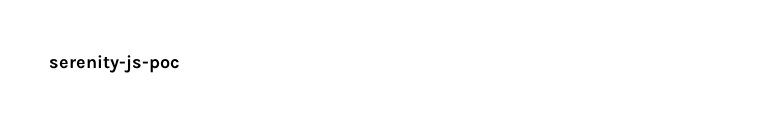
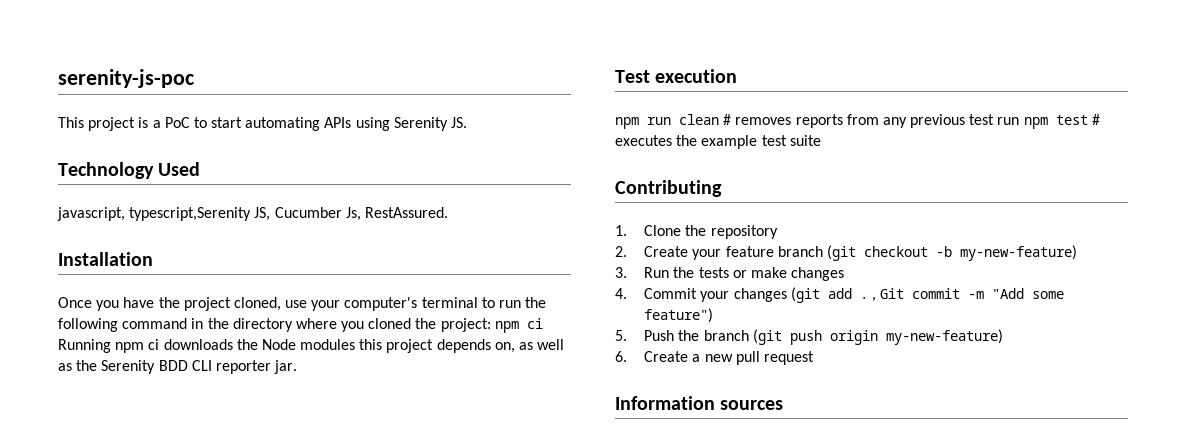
+ This project is a PoC to start automating APIs using Serenity JS.
+ Technology Used
+ javascript, typescript,Serenity JS, Cucumber Js, RestAssured.
+ Installation
+ Once you have the project cloned, use your computer's terminal to run the following command in the directory where you cloned the project: npm ci Running npm ci downloads the Node modules this project depends on, as well as the Serenity BDD CLI reporter jar.
+ Test execution
+ npm run clean # removes reports from any previous test run npm test # executes the example test suite
+ Contributing
+ 1. Clone the repository
+ 2. Create your feature branch (git checkout -b my-new-feature)
+ 3. Run the tests or make changes
+ 4. Commit your changes (git add . , Git commit -m "Add some feature")
+ 5. Push the branch (git push origin my-new-feature)
+ 6. Create a new pull request
+ Information sources

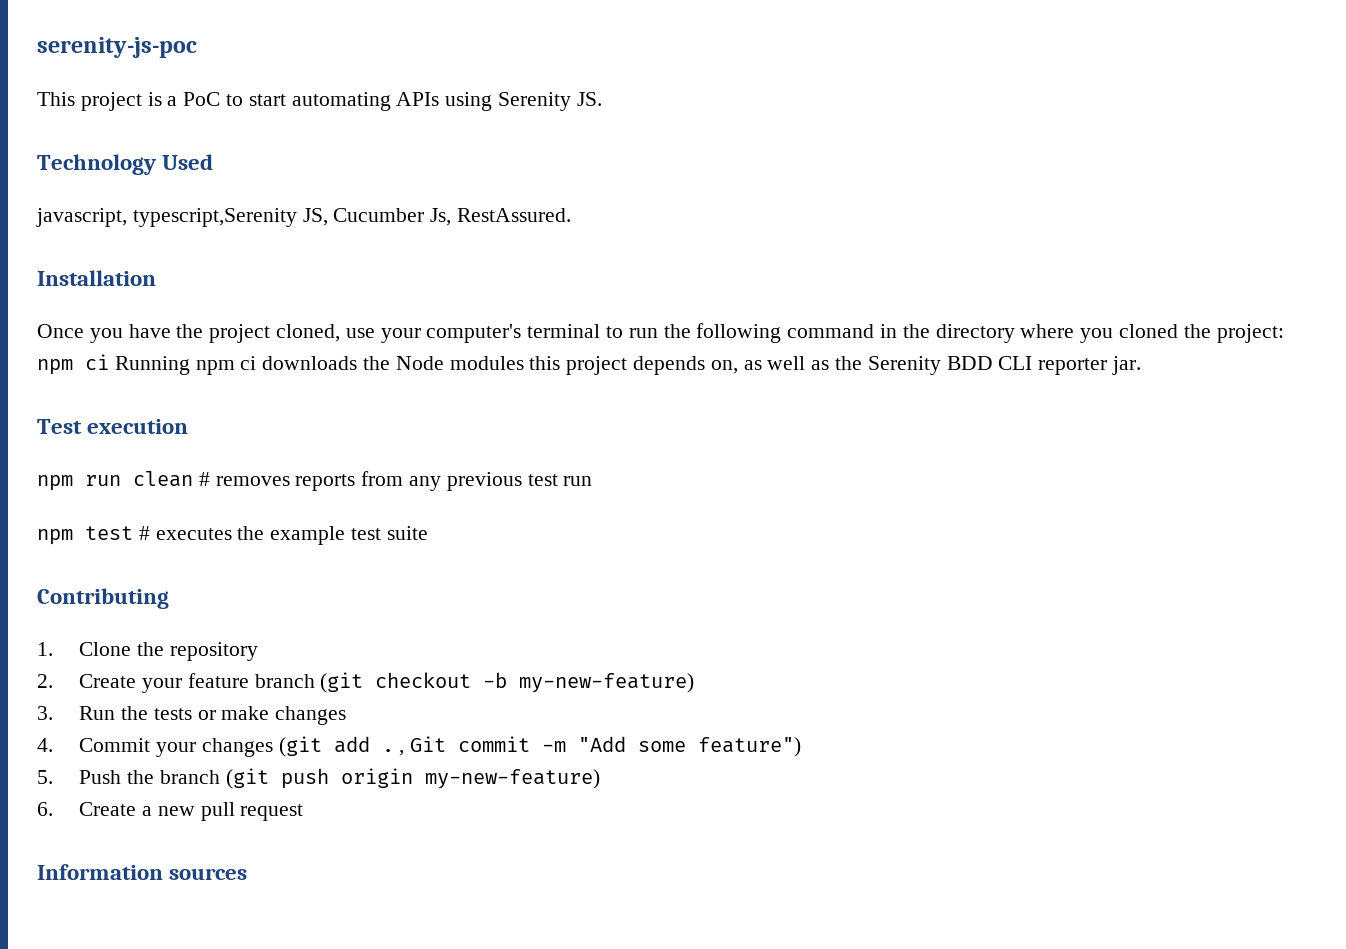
- npm run clean # removes reports from any previous test run npm test # executes the example test suite
+ npm run clean # removes reports from any previous test run
+ npm test # executes the example test suite

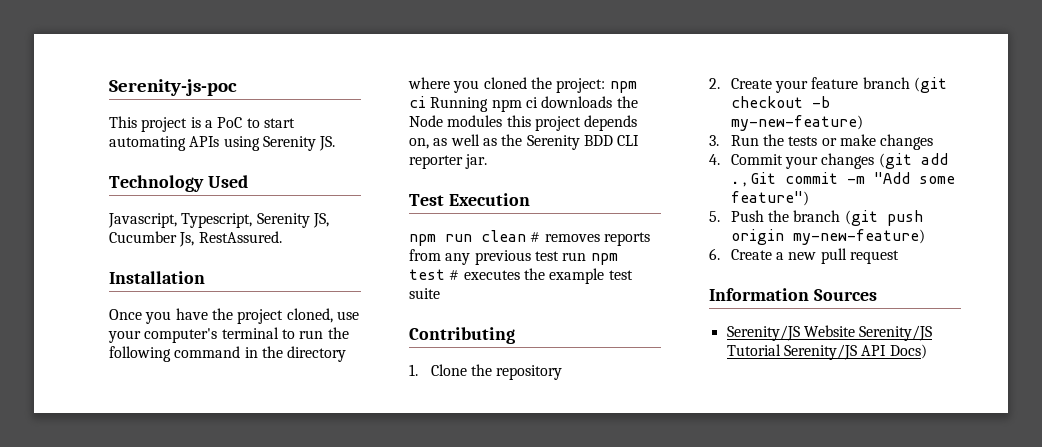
- serenity-js-poc
+ Serenity-js-poc
- javascript, typescript,Serenity JS, Cucumber Js, RestAssured.
+ Javascript, Typescript, Serenity JS, Cucumber Js, RestAssured.
- Test execution
+ Test Execution
- npm run clean # removes reports from any previous test run
- npm test # executes the example test suite
+ npm run clean # removes reports from any previous test run npm test # executes the example test suite
- Information sources
+ Information Sources
+ Serenity/JS Website Serenity/JS Tutorial Serenity/JS API Docs)

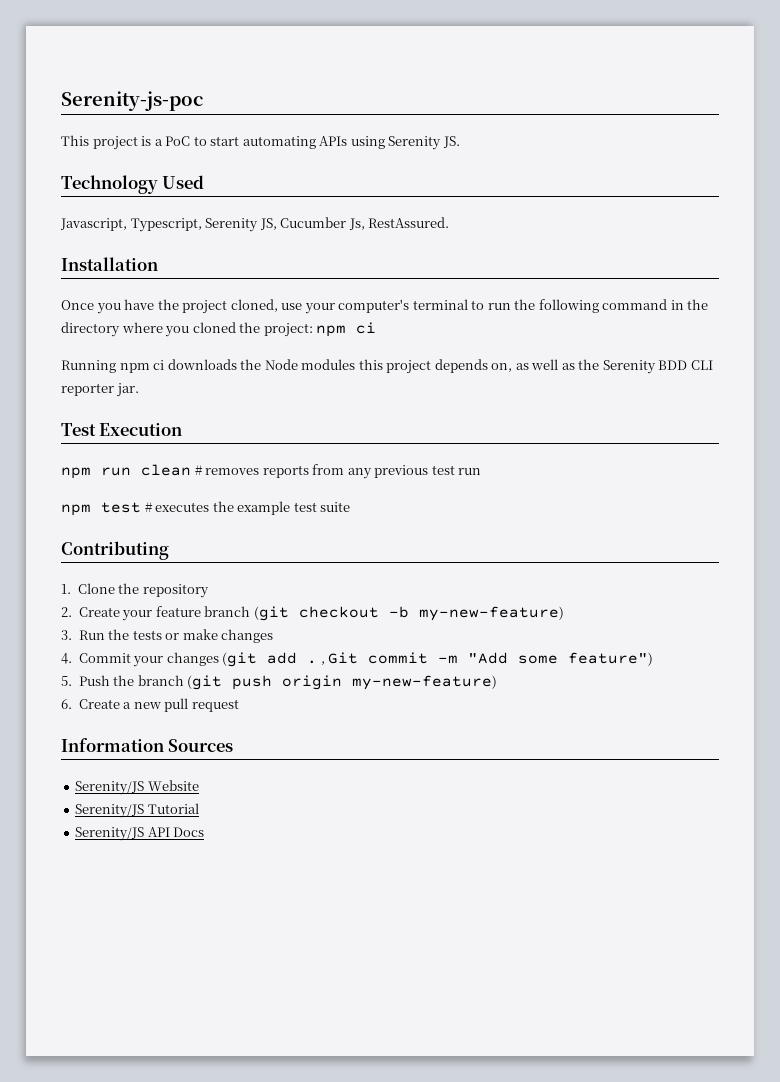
- Once you have the project cloned, use your computer's terminal to run the following command in the directory where you cloned the project: npm ci Running npm ci downloads the Node modules this project depends on, as well as the Serenity BDD CLI reporter jar.
+ Once you have the project cloned, use your computer's terminal to run the following command in the directory where you cloned the project: npm ci
+ Running npm ci downloads the Node modules this project depends on, as well as the Serenity BDD CLI reporter jar.
- npm run clean # removes reports from any previous test run npm test # executes the example test suite
+ npm run clean # removes reports from any previous test run
+ npm test # executes the example test suite
- Serenity/JS Website Serenity/JS Tutorial Serenity/JS API Docs)
+ Serenity/JS Website
+ Serenity/JS Tutorial
+ Serenity/JS API Docs

